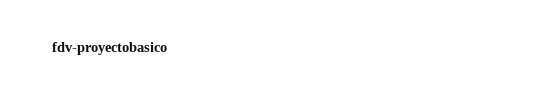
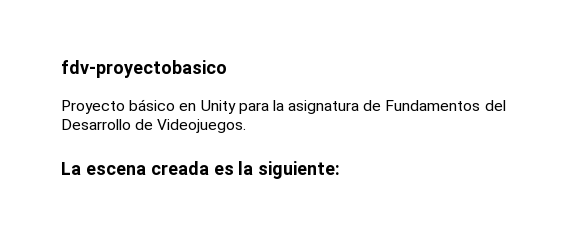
+ Proyecto básico en Unity para la asignatura de Fundamentos del Desarrollo de Videojuegos.
+ La escena creada es la siguiente:

